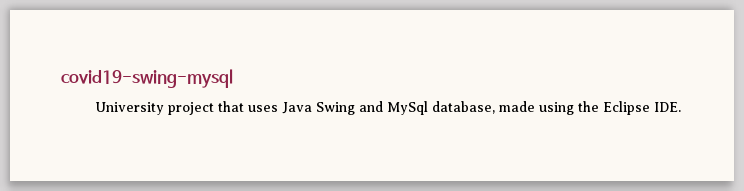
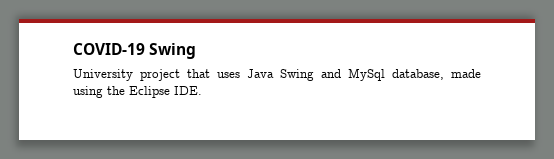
- covid19-swing-mysql
+ COVID-19 Swing

